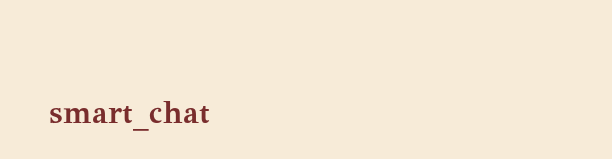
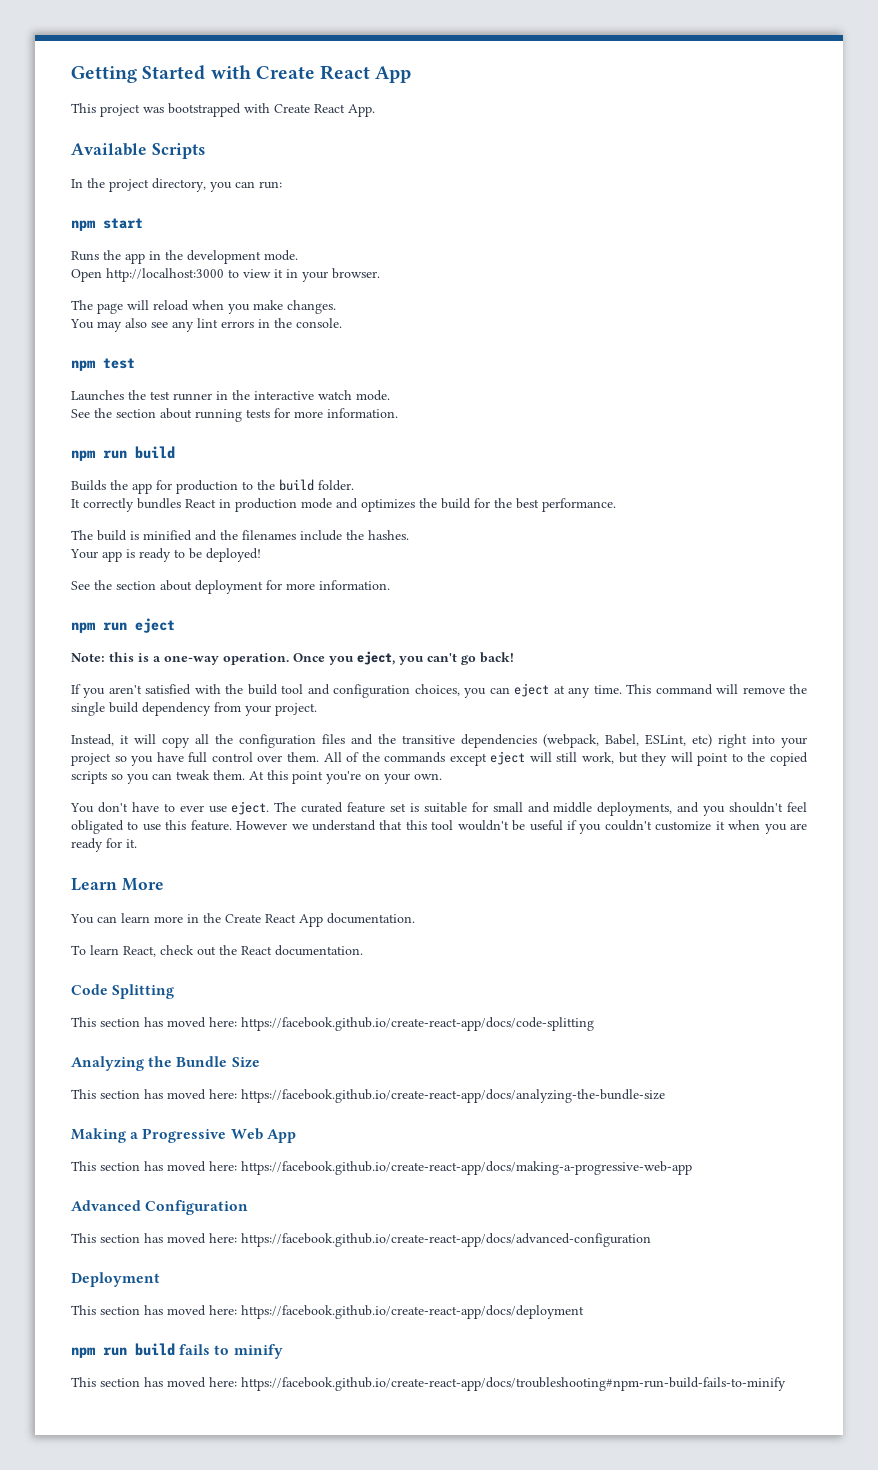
- smart_chat
+ Getting Started with Create React App
+ This project was bootstrapped with Create React App.
+ Available Scripts
+ In the project directory, you can run:
+ npm start
+ Runs the app in the development mode.
+ Open http://localhost:3000 to view it in your browser.
+ The page will reload when you make changes.
+ You may also see any lint errors in the console.
+ npm test
+ Launches the test runner in the interactive watch mode.
+ See the section about running tests for more information.
+ npm run build
+ Builds the app for production to the build folder.
+ It correctly bundles React in production mode and optimizes the build for the best performance.
+ The build is minified and the filenames include the hashes.
+ Your app is ready to be deployed!
+ See the section about deployment for more information.
+ npm run eject
+ Note: this is a one-way operation. Once you eject, you can't go back!
+ If you aren't satisfied with the build tool and configuration choices, you can eject at any time. This command will remove the single build dependency from your project.
+ Instead, it will copy all the configuration files and the transitive dependencies (webpack, Babel, ESLint, etc) right into your project so you have full control over them. All of the commands except eject will still work, but they will point to the copied scripts so you can tweak them. At this point you're on your own.
+ You don't have to ever use eject. The curated feature set is suitable for small and middle deployments, and you shouldn't feel obligated to use this feature. However we understand that this tool wouldn't be useful if you couldn't customize it when you are ready for it.
+ Learn More
+ You can learn more in the Create React App documentation.
+ To learn React, check out the React documentation.
+ Code Splitting
+ This section has moved here: https://facebook.github.io/create-react-app/docs/code-splitting
+ Analyzing the Bundle Size
+ This section has moved here: https://facebook.github.io/create-react-app/docs/analyzing-the-bundle-size
+ Making a Progressive Web App
+ This section has moved here: https://facebook.github.io/create-react-app/docs/making-a-progressive-web-app
+ Advanced Configuration
+ This section has moved here: https://facebook.github.io/create-react-app/docs/advanced-configuration
+ Deployment
+ This section has moved here: https://facebook.github.io/create-react-app/docs/deployment
+ npm run build fails to minify
+ This section has moved here: https://facebook.github.io/create-react-app/docs/troubleshooting#npm-run-build-fails-to-minify

